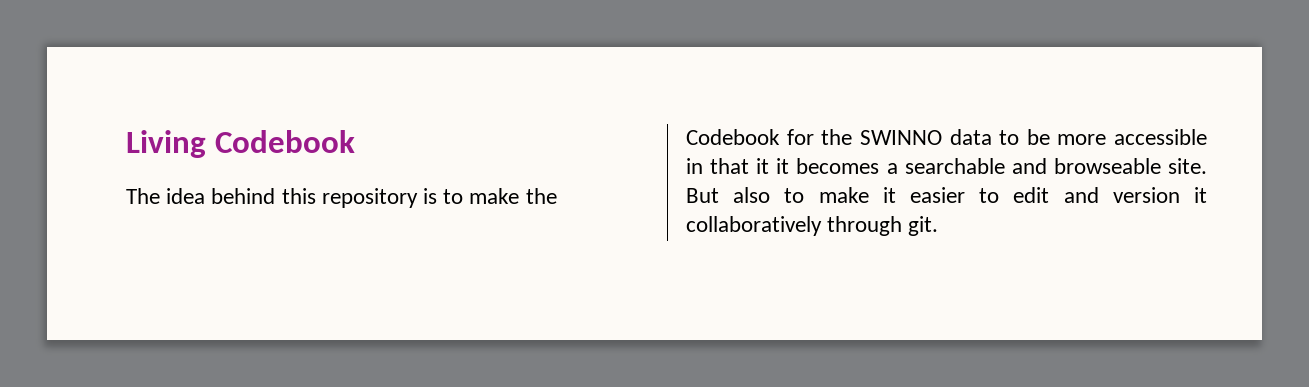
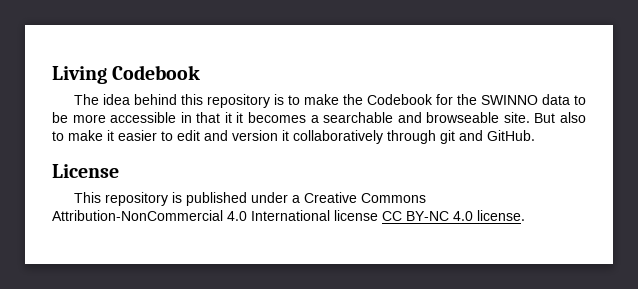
- But also to make it easier to edit and version it collaboratively through git.
+ But also to make it easier to edit and version it collaboratively through git and GitHub.
+ License
+ This repository is published under a Creative Commons Attribution-NonCommercial 4.0 International license CC BY-NC 4.0 license.

